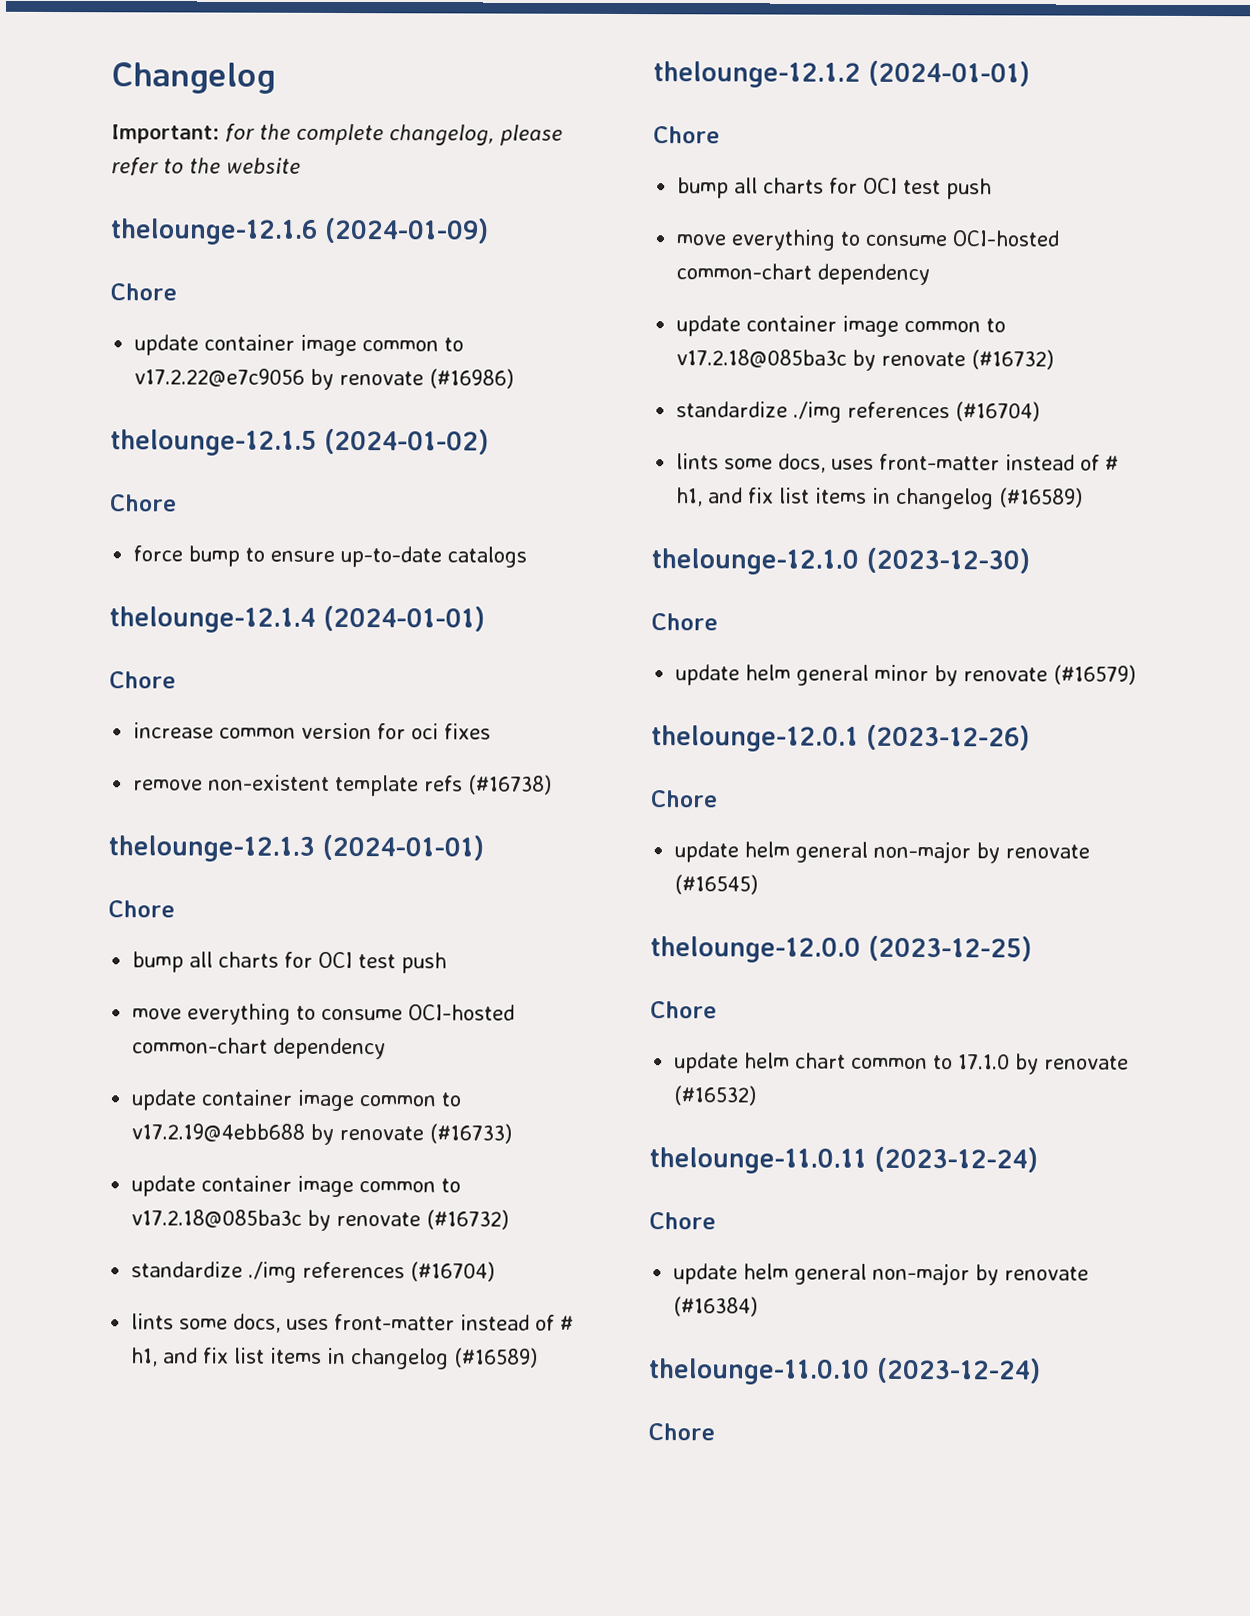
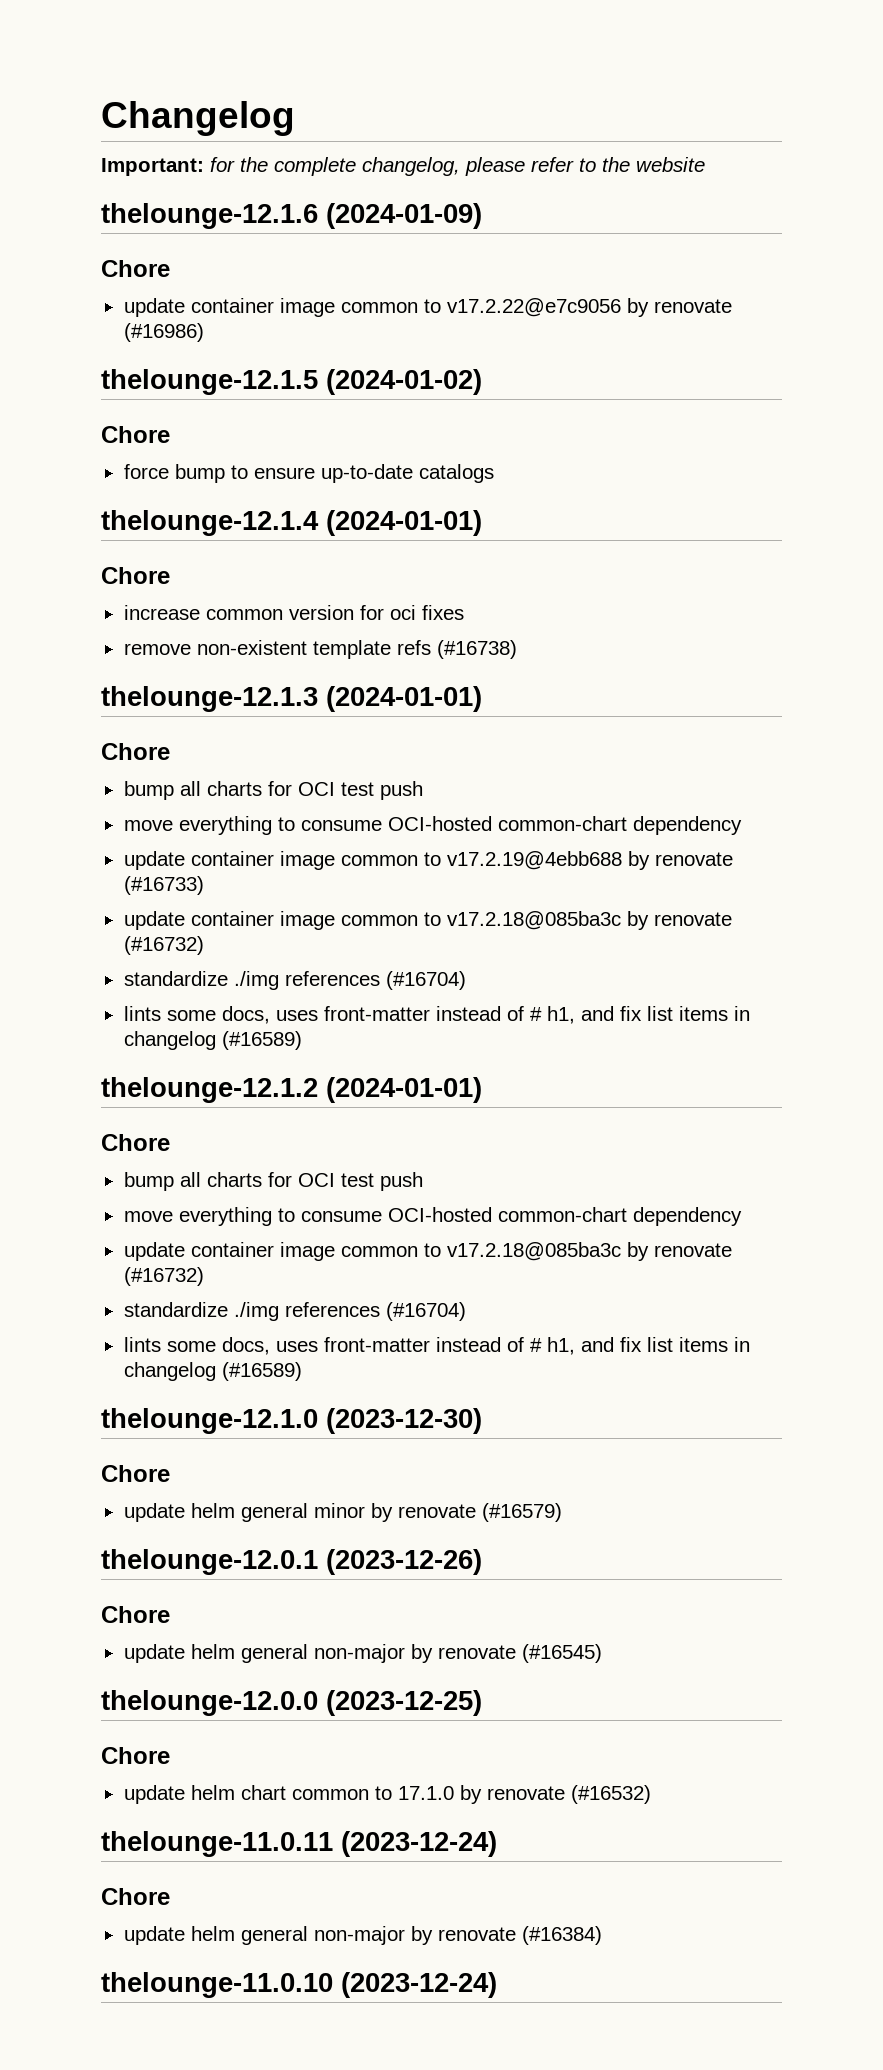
  thelounge-11.0.10 (2023-12-24)
- Chore

